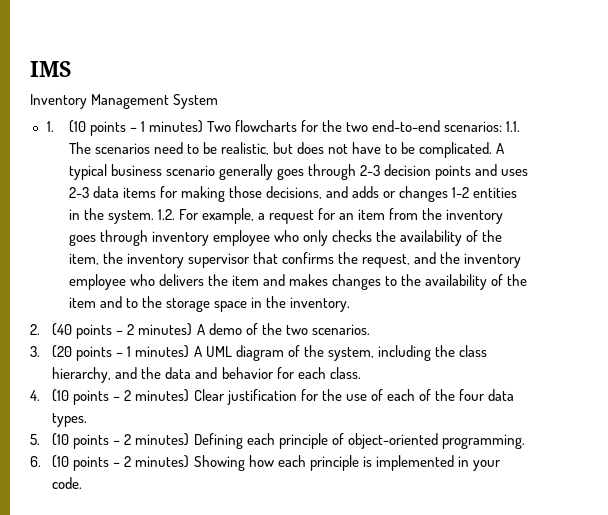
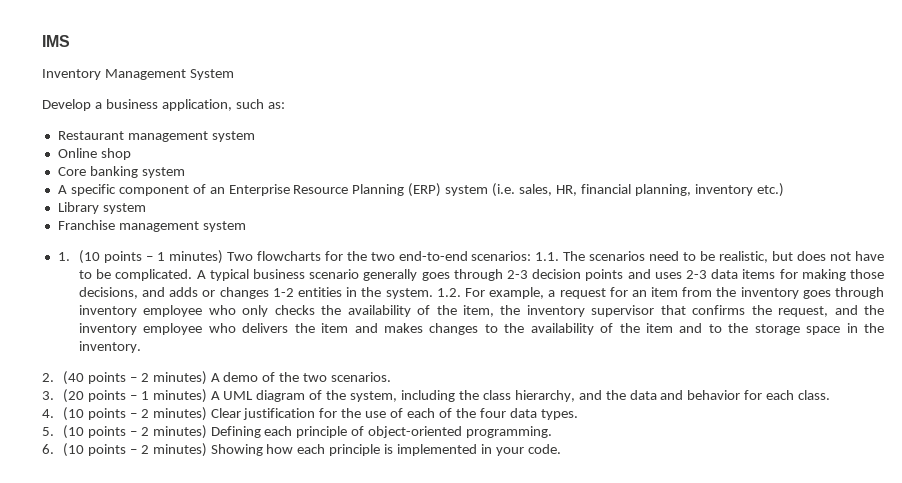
+ Develop a business application, such as:
+ Restaurant management system
+ Online shop
+ Core banking system
+ A specific component of an Enterprise Resource Planning (ERP) system (i.e. sales, HR, financial planning, inventory etc.)
+ Library system
+ Franchise management system

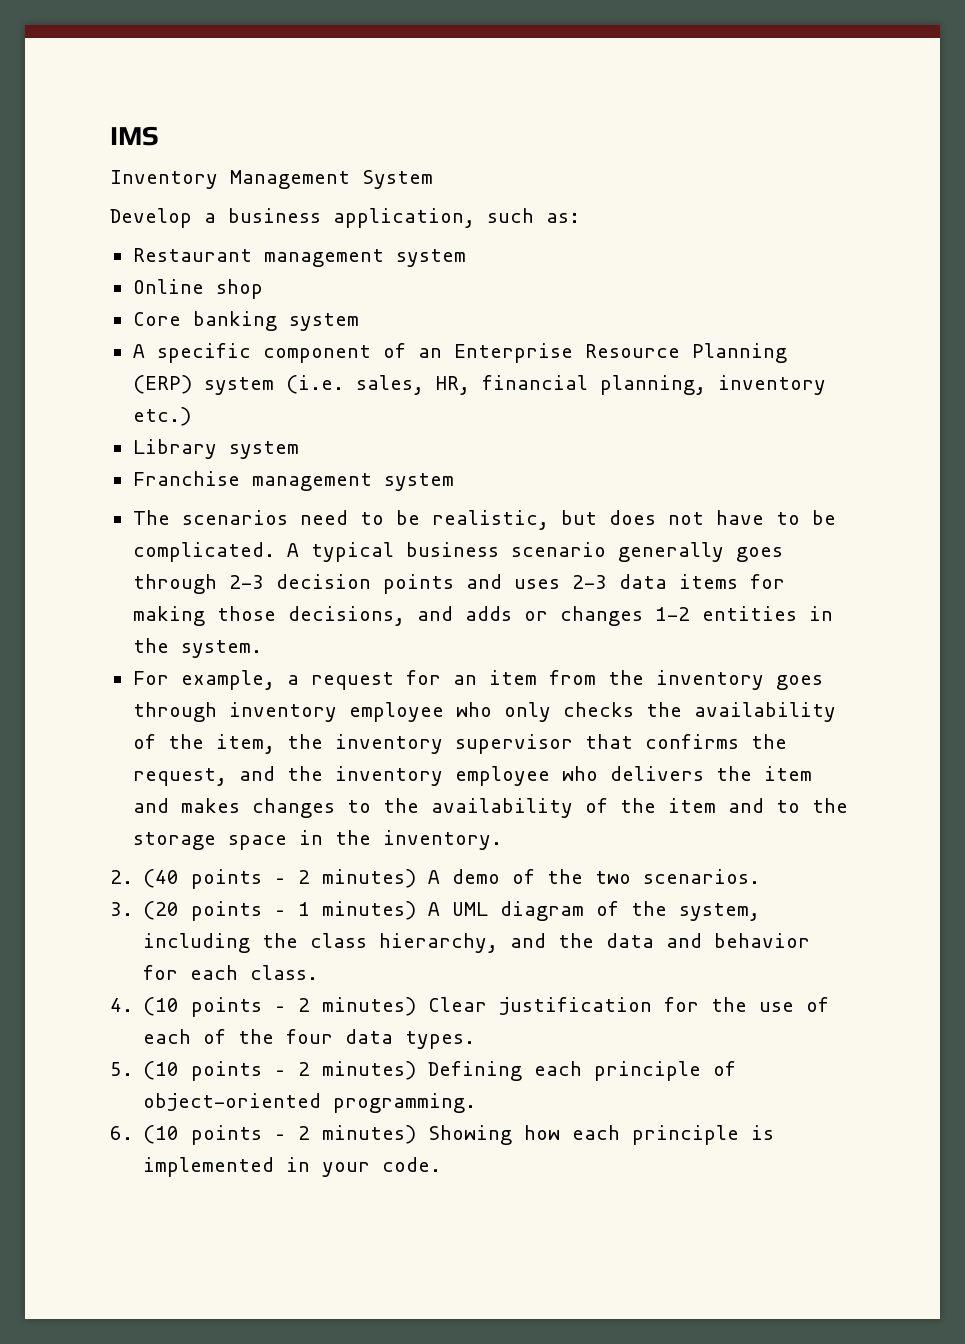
- 1. (10 points – 1 minutes) Two flowcharts for the two end-to-end scenarios: 1.1. The scenarios need to be realistic, but does not have to be complicated.
+ The scenarios need to be realistic, but does not have to be complicated.
- A typical business scenario generally goes through 2-3 decision points and uses 2-3 data items for making those decisions, and adds or changes 1-2 entities in the system. 1.2. For example, a request for an item from the inventory goes through inventory employee who only checks the availability of the item, the inventory supervisor that confirms the request, and the inventory employee who delivers the item and makes changes to the availability of the item and to the storage space in the inventory.
+ A typical business scenario generally goes through 2-3 decision points and uses 2-3 data items for making those decisions, and adds or changes 1-2 entities in the system.
+ For example, a request for an item from the inventory goes through inventory employee who only checks the availability of the item, the inventory supervisor that confirms the request, and the inventory employee who delivers the item and makes changes to the availability of the item and to the storage space in the inventory.

